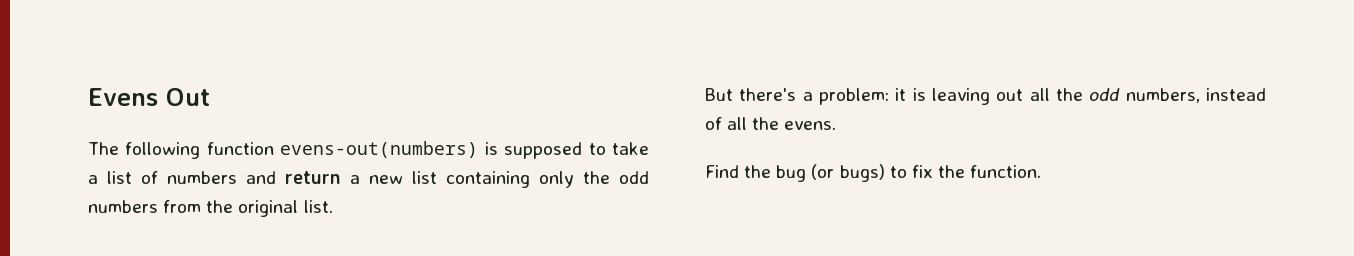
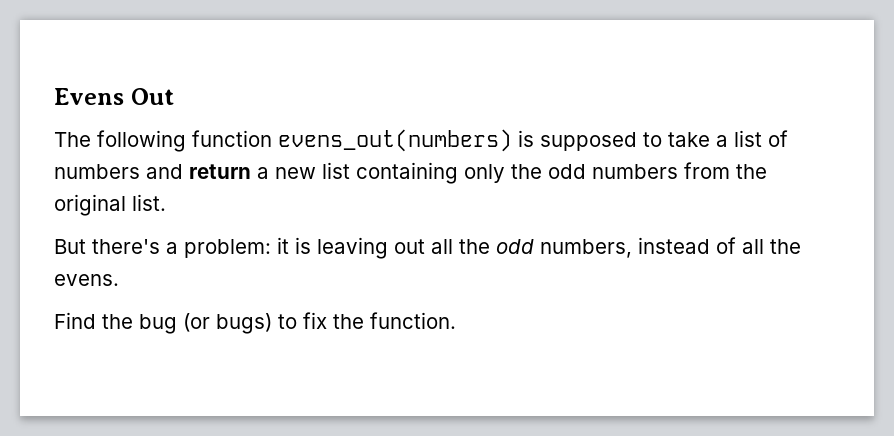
- The following function evens-out(numbers) is supposed to take a list of numbers and return a new list containing only the odd numbers from the original list.
+ The following function evens_out(numbers) is supposed to take a list of numbers and return a new list containing only the odd numbers from the original list.

